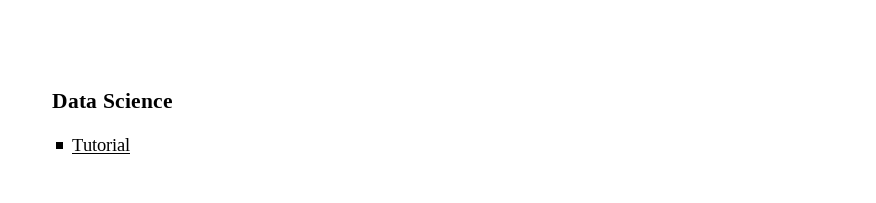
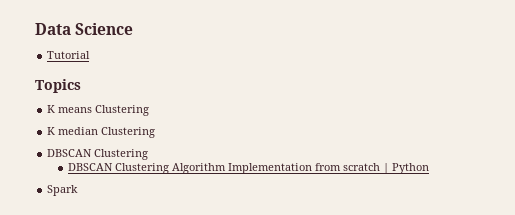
+ Topics
+ K means Clustering
+ K median Clustering
+ DBSCAN Clustering
+ DBSCAN Clustering Algorithm Implementation from scratch | Python
+ Spark

